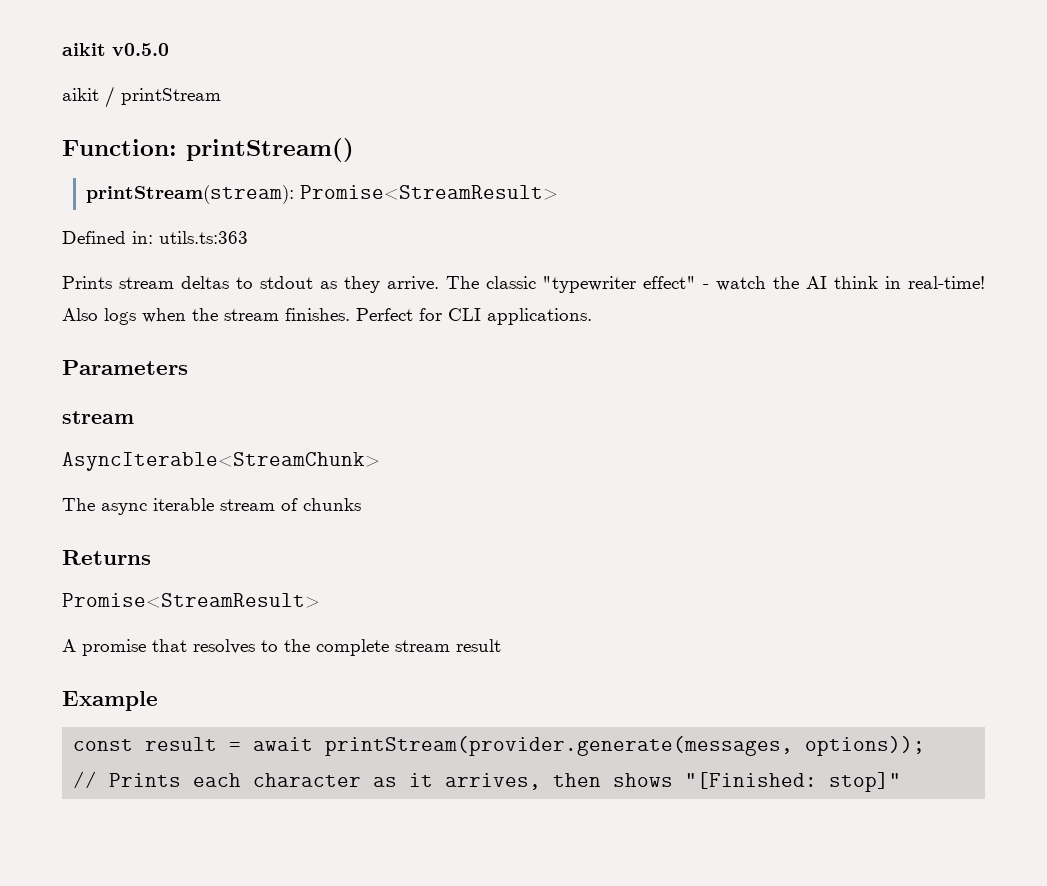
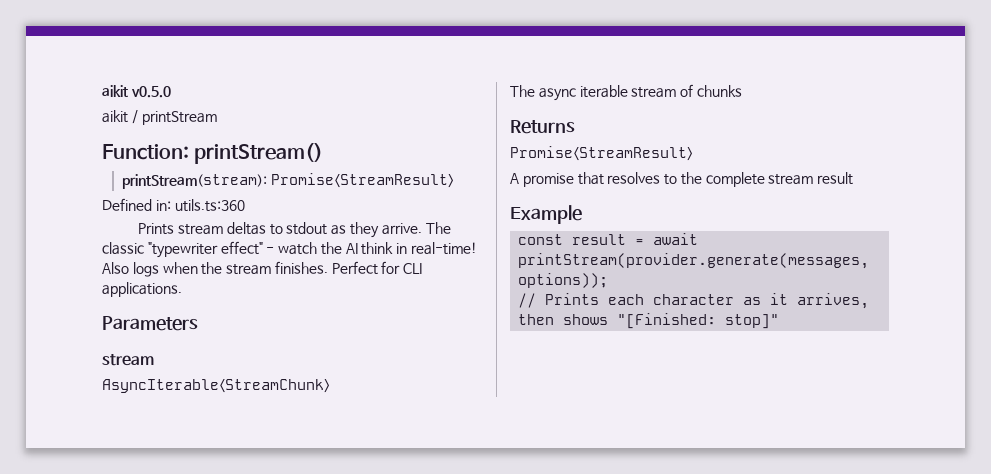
- Defined in: utils.ts:363
+ Defined in: utils.ts:360

